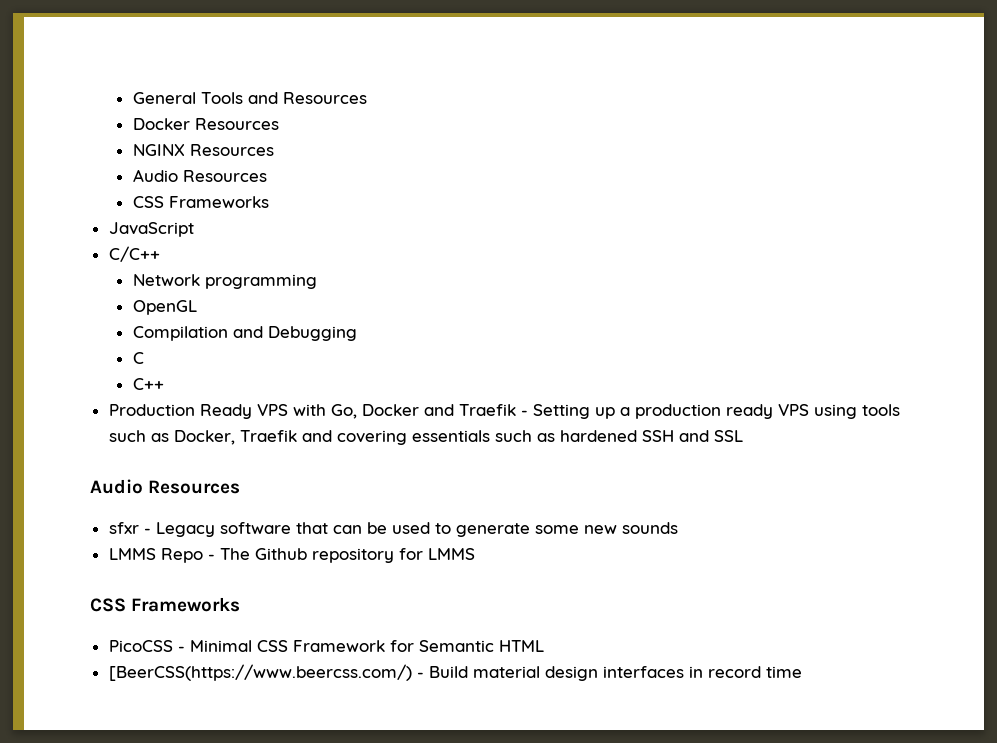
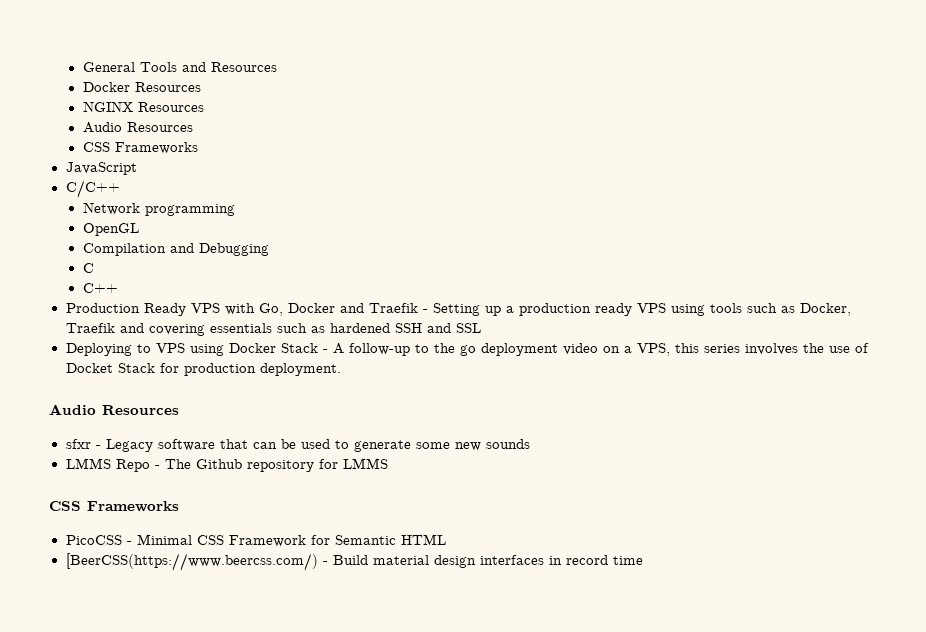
+ Deploying to VPS using Docker Stack - A follow-up to the go deployment video on a VPS, this series involves the use of Docket Stack for production deployment.

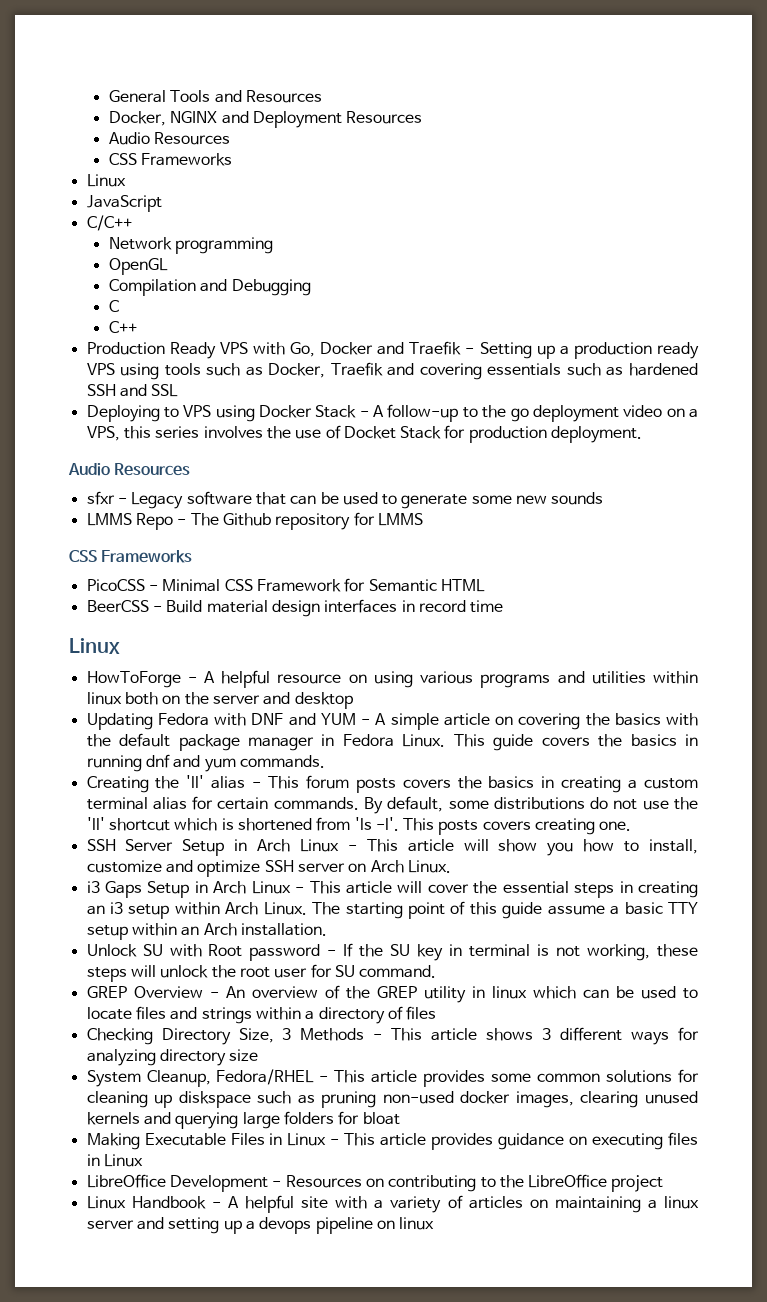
- Docker Resources
- NGINX Resources
+ Docker, NGINX and Deployment Resources
  Audio Resources
  CSS Frameworks
+ Linux
- [BeerCSS(https://www.beercss.com/) - Build material design interfaces in record time
+ BeerCSS - Build material design interfaces in record time
+ Linux
+ HowToForge - A helpful resource on using various programs and utilities within linux both on the server and desktop
+ Updating Fedora with DNF and YUM - A simple article on covering the basics with the default package manager in Fedora Linux. This guide covers the basics in running dnf and yum commands.
+ Creating the 'll' alias - This forum posts covers the basics in creating a custom terminal alias for certain commands. By default, some distributions do not use the 'll' shortcut which is shortened from 'ls -l'. This posts covers creating one.
+ SSH Server Setup in Arch Linux - This article will show you how to install, customize and optimize SSH server on Arch Linux.
+ i3 Gaps Setup in Arch Linux - This article will cover the essential steps in creating an i3 setup within Arch Linux. The starting point of this guide assume a basic TTY setup within an Arch installation.
+ Unlock SU with Root password - If the SU key in terminal is not working, these steps will unlock the root user for SU command.
+ GREP Overview - An overview of the GREP utility in linux which can be used to locate files and strings within a directory of files
+ Checking Directory Size, 3 Methods - This article shows 3 different ways for analyzing directory size
+ System Cleanup, Fedora/RHEL - This article provides some common solutions for cleaning up diskspace such as pruning non-used docker images, clearing unused kernels and querying large folders for bloat
+ Making Executable Files in Linux - This article provides guidance on executing files in Linux
+ LibreOffice Development - Resources on contributing to the LibreOffice project
+ Linux Handbook - A helpful site with a variety of articles on maintaining a linux server and setting up a devops pipeline on linux

